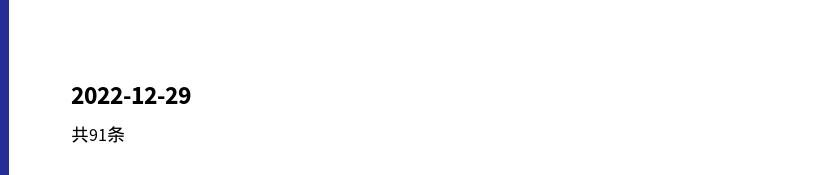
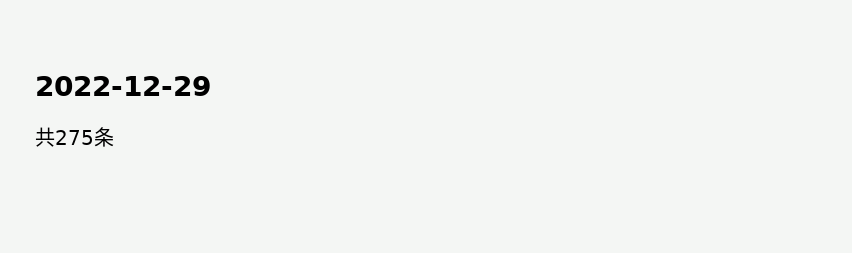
- 共91条
+ 共275条

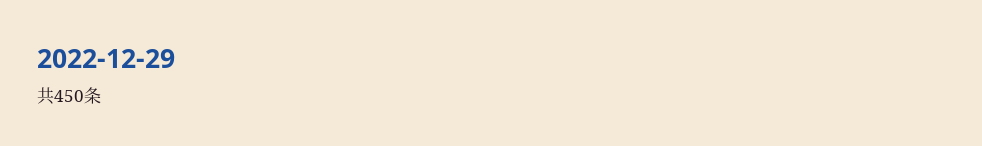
- 共275条
+ 共450条

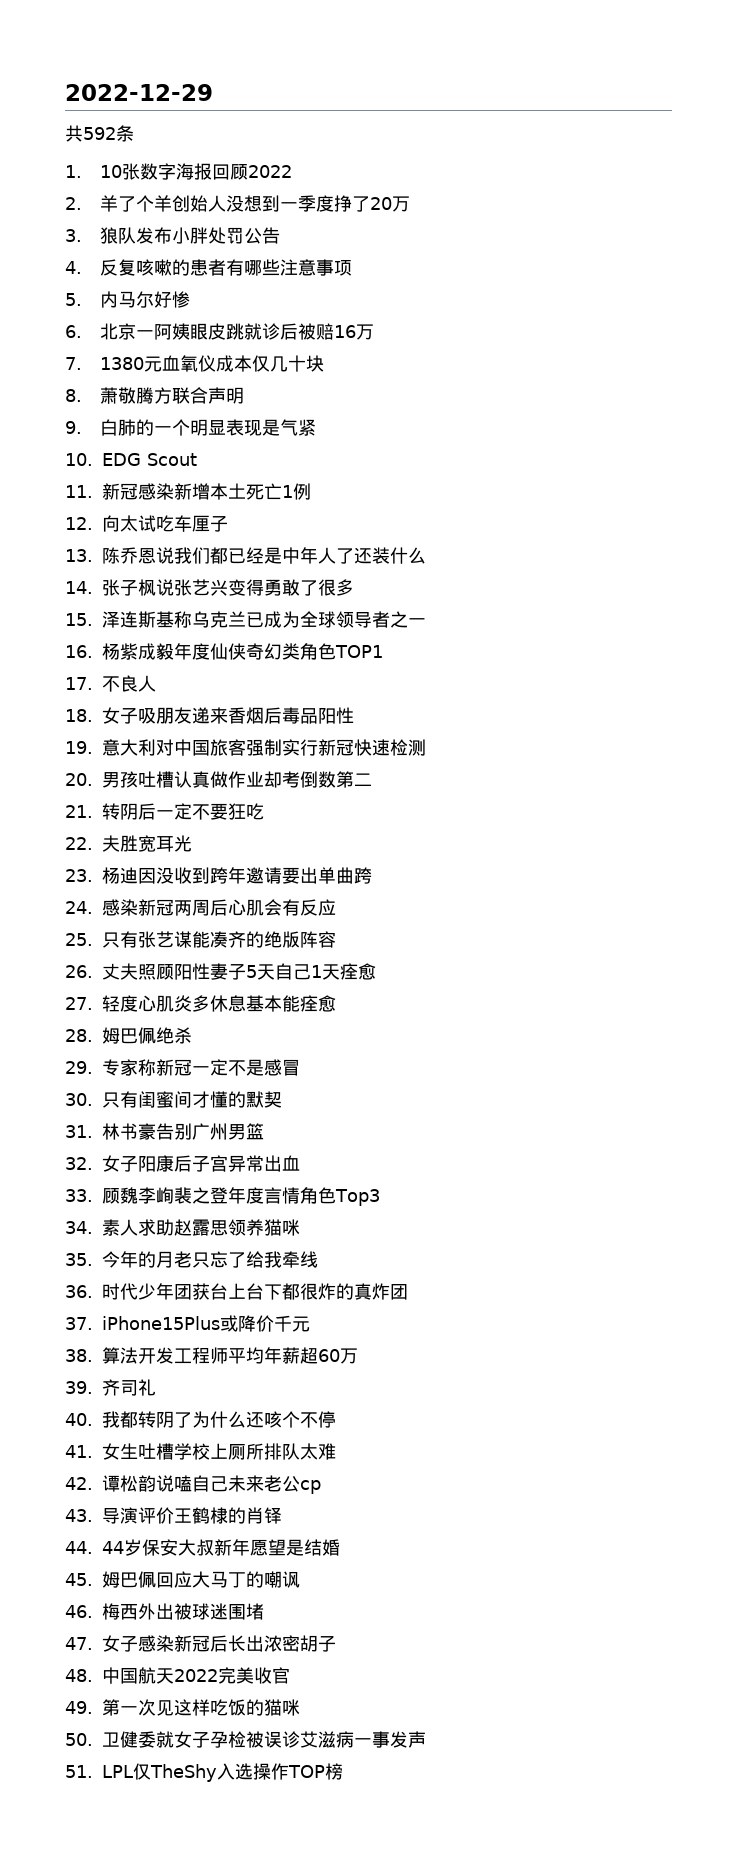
- 共450条
+ 共592条
+ 1. 10张数字海报回顾2022
+ 2.羊了个羊创始人没想到一季度挣了20万
+ 3.狼队发布小胖处罚公告
+ 4.反复咳嗽的患者有哪些注意事项
+ 5.内马尔好惨
+ 6.北京一阿姨眼皮跳就诊后被赔16万
+ 7. 1380元血氧仪成本仅几十块
+ 8.萧敬腾方联合声明
+ 9.白肺的一个明显表现是气紧
+ 10. EDG Scout
+ 11.新冠感染新增本土死亡1例
+ 12.向太试吃车厘子
+ 13.陈乔恩说我们都已经是中年人了还装什么
+ 14.张子枫说张艺兴变得勇敢了很多
+ 15.泽连斯基称乌克兰已成为全球领导者之一
+ 16.杨紫成毅年度仙侠奇幻类角色TOP1
+ 17.不良人
+ 18.女子吸朋友递来香烟后毒品阳性
+ 19.意大利对中国旅客强制实行新冠快速检测
+ 20.男孩吐槽认真做作业却考倒数第二
+ 21.转阴后一定不要狂吃
+ 22.夫胜宽耳光
+ 23.杨迪因没收到跨年邀请要出单曲跨
+ 24.感染新冠两周后心肌会有反应
+ 25.只有张艺谋能凑齐的绝版阵容
+ 26.丈夫照顾阳性妻子5天自己1天痊愈
+ 27.轻度心肌炎多休息基本能痊愈
+ 28.姆巴佩绝杀
+ 29.专家称新冠一定不是感冒
+ 30.只有闺蜜间才懂的默契
+ 31.林书豪告别广州男篮
+ 32.女子阳康后子宫异常出血
+ 33.顾魏李峋裴之登年度言情角色Top3
+ 34.素人求助赵露思领养猫咪
+ 35.今年的月老只忘了给我牵线
+ 36.时代少年团获台上台下都很炸的真炸团
+ 37. iPhone15Plus或降价千元
+ 38.算法开发工程师平均年薪超60万
+ 39.齐司礼
+ 40.我都转阴了为什么还咳个不停
+ 41.女生吐槽学校上厕所排队太难
+ 42.谭松韵说嗑自己未来老公cp
+ 43.导演评价王鹤棣的肖铎
+ 44. 44岁保安大叔新年愿望是结婚
+ 45.姆巴佩回应大马丁的嘲讽
+ 46.梅西外出被球迷围堵
+ 47.女子感染新冠后长出浓密胡子
+ 48.中国航天2022完美收官
+ 49.第一次见这样吃饭的猫咪
+ 50.卫健委就女子孕检被误诊艾滋病一事发声
+ 51. LPL仅TheShy入选操作TOP榜

